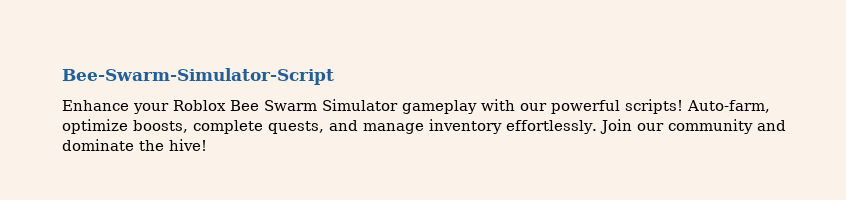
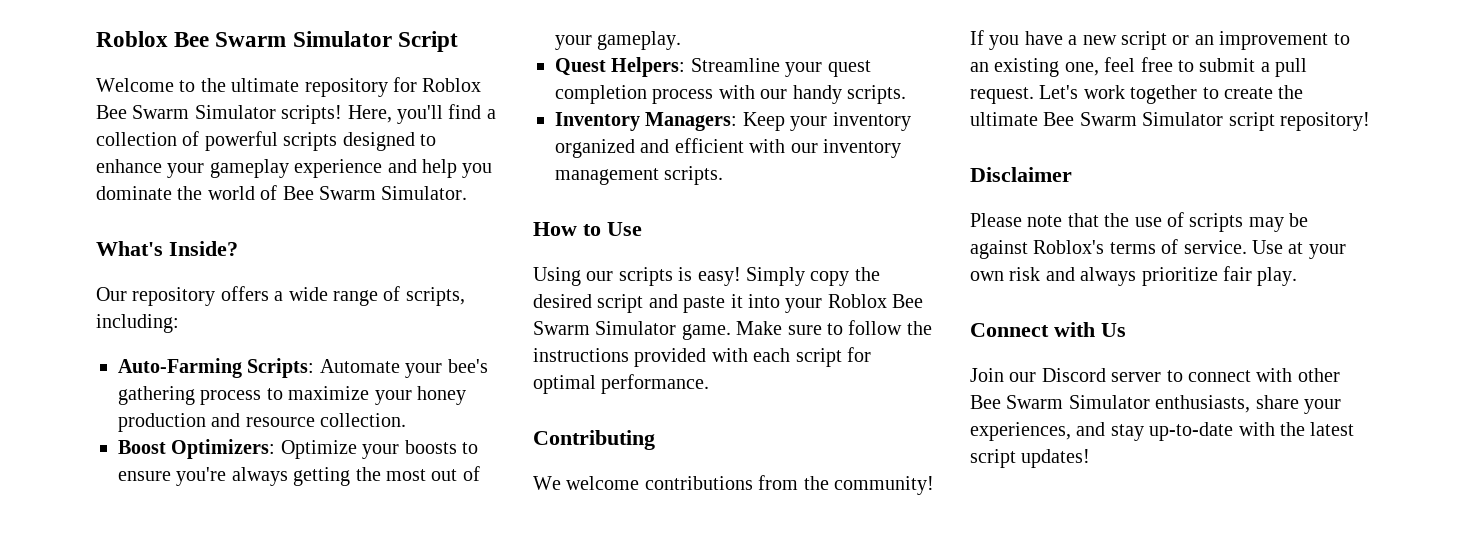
- Bee-Swarm-Simulator-Script
- Enhance your Roblox Bee Swarm Simulator gameplay with our powerful scripts! Auto-farm, optimize boosts, complete quests, and manage inventory effortlessly. Join our community and dominate the hive!
+ Roblox Bee Swarm Simulator Script
+ Welcome to the ultimate repository for Roblox Bee Swarm Simulator scripts! Here, you'll find a collection of powerful scripts designed to enhance your gameplay experience and help you dominate the world of Bee Swarm Simulator.
+ What's Inside?
+ Our repository offers a wide range of scripts, including:
+ Auto-Farming Scripts: Automate your bee's gathering process to maximize your honey production and resource collection.
+ Boost Optimizers: Optimize your boosts to ensure you're always getting the most out of your gameplay.
+ Quest Helpers: Streamline your quest completion process with our handy scripts.
+ Inventory Managers: Keep your inventory organized and efficient with our inventory management scripts.
+ How to Use
+ Using our scripts is easy! Simply copy the desired script and paste it into your Roblox Bee Swarm Simulator game. Make sure to follow the instructions provided with each script for optimal performance.
+ Contributing
+ We welcome contributions from the community! If you have a new script or an improvement to an existing one, feel free to submit a pull request. Let's work together to create the ultimate Bee Swarm Simulator script repository!
+ Disclaimer
+ Please note that the use of scripts may be against Roblox's terms of service. Use at your own risk and always prioritize fair play.
+ Connect with Us
+ Join our Discord server to connect with other Bee Swarm Simulator enthusiasts, share your experiences, and stay up-to-date with the latest script updates!

